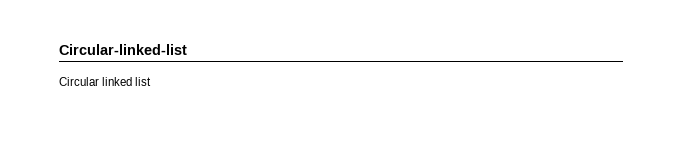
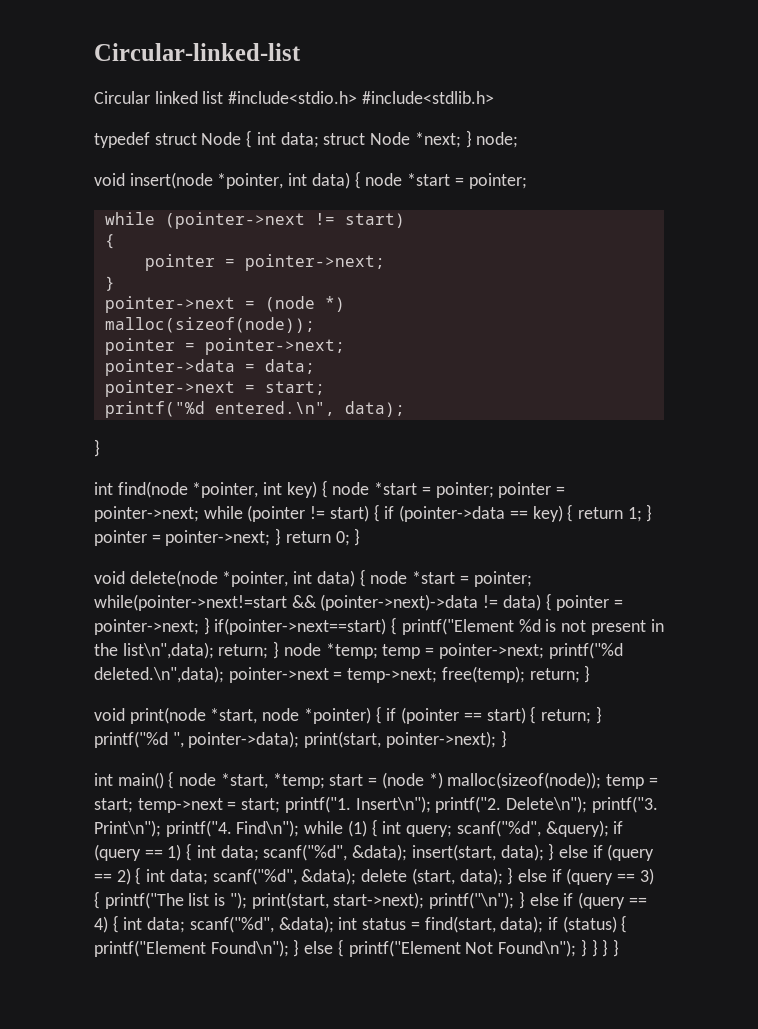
- Circular linked list
+ Circular linked list #include<stdio.h> #include<stdlib.h>
+ typedef struct Node { int data; struct Node *next; } node;
+ void insert(node *pointer, int data) { node *start = pointer;
+ while (pointer->next != start)
+ {
+ pointer = pointer->next;
+ }
+ pointer->next = (node *)
+ malloc(sizeof(node));
+ pointer = pointer->next;
+ pointer->data = data;
+ pointer->next = start;
+ printf("%d entered.\n", data);
+ }
+ int find(node *pointer, int key) { node *start = pointer; pointer = pointer->next; while (pointer != start) { if (pointer->data == key) { return 1; } pointer = pointer->next; } return 0; }
+ void delete(node *pointer, int data) { node *start = pointer; while(pointer->next!=start && (pointer->next)->data != data) { pointer = pointer->next; } if(pointer->next==start) { printf("Element %d is not present in the list\n",data); return; } node *temp; temp = pointer->next; printf("%d deleted.\n",data); pointer->next = temp->next; free(temp); return; }
+ void print(node *start, node *pointer) { if (pointer == start) { return; } printf("%d ", pointer->data); print(start, pointer->next); }
+ int main() { node *start, *temp; start = (node *) malloc(sizeof(node)); temp = start; temp->next = start; printf("1. Insert\n"); printf("2. Delete\n"); printf("3. Print\n"); printf("4. Find\n"); while (1) { int query; scanf("%d", &query); if (query == 1) { int data; scanf("%d", &data); insert(start, data); } else if (query == 2) { int data; scanf("%d", &data); delete (start, data); } else if (query == 3) { printf("The list is "); print(start, start->next); printf("\n"); } else if (query == 4) { int data; scanf("%d", &data); int status = find(start, data); if (status) { printf("Element Found\n"); } else { printf("Element Not Found\n"); } } } }

